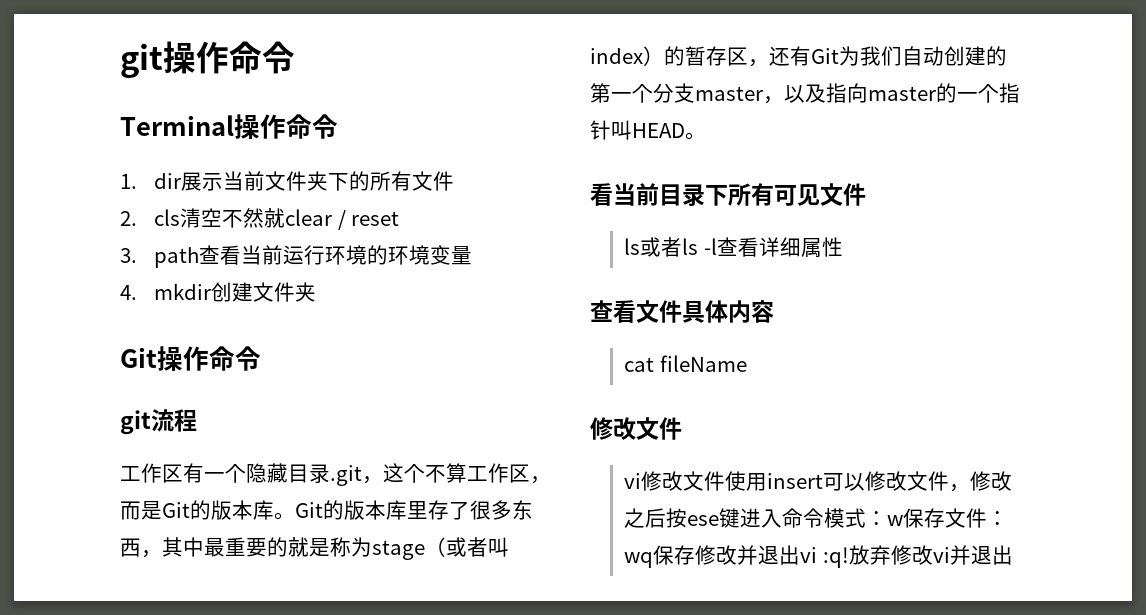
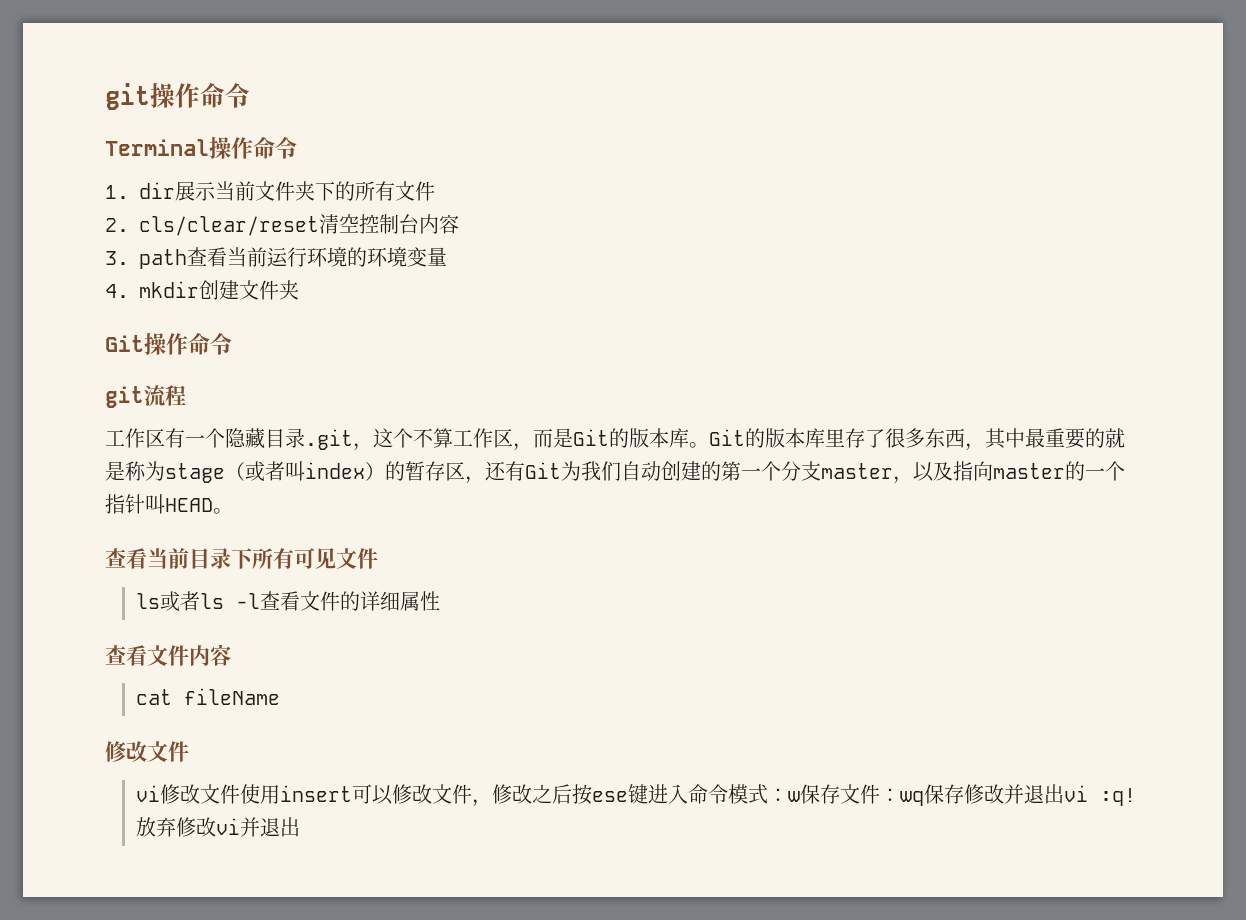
- 2. cls清空不然就clear / reset
+ 2. cls/clear/reset清空控制台内容
- 看当前目录下所有可见文件
+ 查看当前目录下所有可见文件
- ls或者ls -l查看详细属性
+ ls或者ls -l查看文件的详细属性
- 查看文件具体内容
+ 查看文件内容

